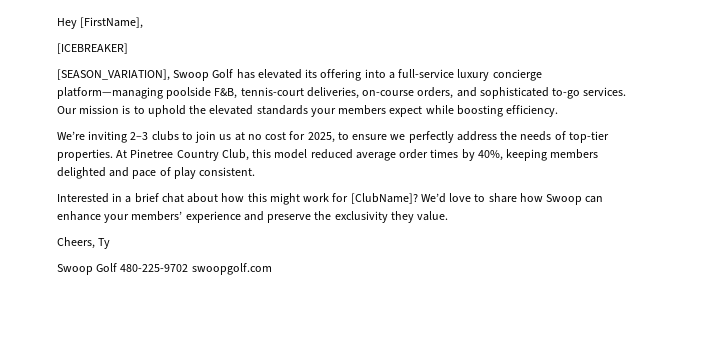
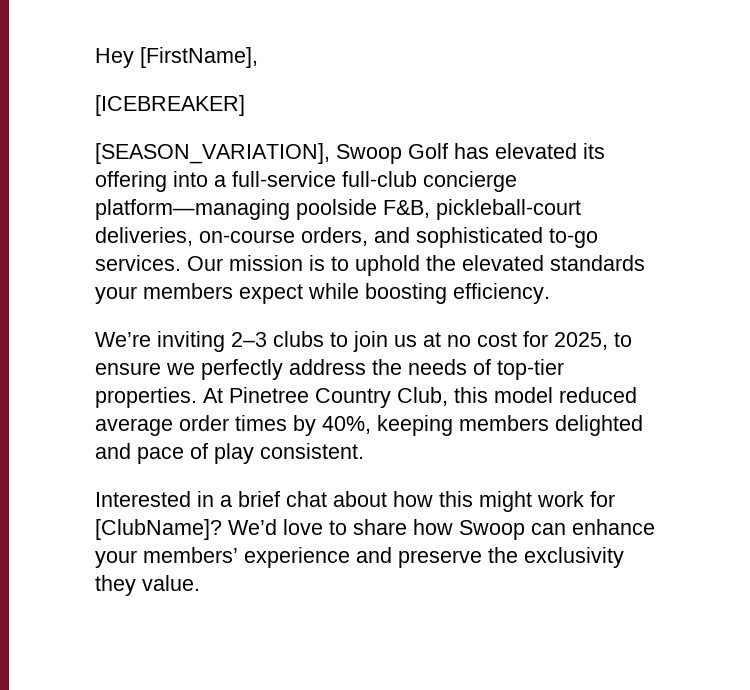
- [SEASON_VARIATION], Swoop Golf has elevated its offering into a full-service luxury concierge platform—managing poolside F&B, tennis-court deliveries, on-course orders, and sophisticated to-go services.
+ [SEASON_VARIATION], Swoop Golf has elevated its offering into a full-service full-club concierge platform—managing poolside F&B, pickleball-court deliveries, on-course orders, and sophisticated to-go services.
- Cheers, Ty
- Swoop Golf 480-225-9702 swoopgolf.com

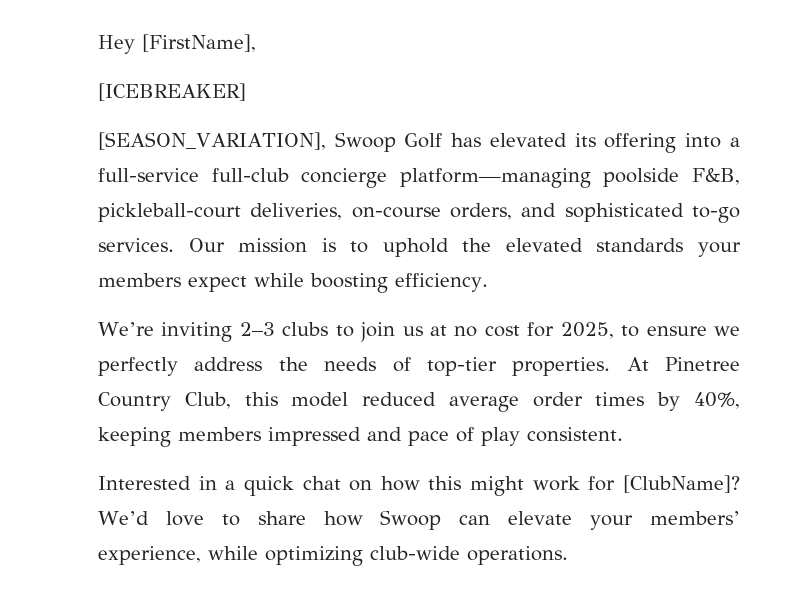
- At Pinetree Country Club, this model reduced average order times by 40%, keeping members delighted and pace of play consistent.
+ At Pinetree Country Club, this model reduced average order times by 40%, keeping members impressed and pace of play consistent.
- Interested in a brief chat about how this might work for [ClubName]?
+ Interested in a quick chat on how this might work for [ClubName]?
- We’d love to share how Swoop can enhance your members’ experience and preserve the exclusivity they value.
+ We’d love to share how Swoop can elevate your members’ experience, while optimizing club-wide operations.

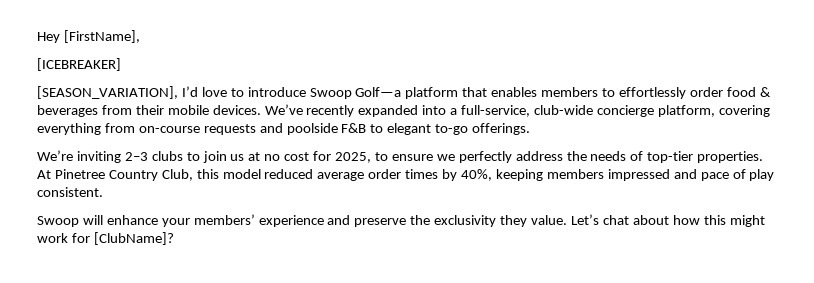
- [SEASON_VARIATION], Swoop Golf has elevated its offering into a full-service full-club concierge platform—managing poolside F&B, pickleball-court deliveries, on-course orders, and sophisticated to-go services. Our mission is to uphold the elevated standards your members expect while boosting efficiency.
+ [SEASON_VARIATION], I’d love to introduce Swoop Golf—a platform that enables members to effortlessly order food & beverages from their mobile devices. We’ve recently expanded into a full-service, club-wide concierge platform, covering everything from on-course requests and poolside F&B to elegant to-go offerings.
- Interested in a quick chat on how this might work for [ClubName]? We’d love to share how Swoop can elevate your members’ experience, while optimizing club-wide operations.
+ Swoop will enhance your members’ experience and preserve the exclusivity they value. Let’s chat about how this might work for [ClubName]?

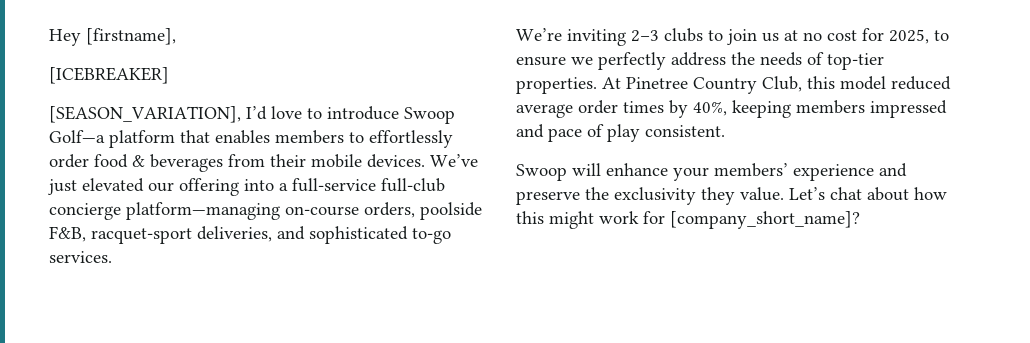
- Hey [FirstName],
+ Hey [firstname],
- We’ve recently expanded into a full-service, club-wide concierge platform, covering everything from on-course requests and poolside F&B to elegant to-go offerings.
+ We’ve just elevated our offering into a full-service full-club concierge platform—managing on-course orders, poolside F&B, racquet-sport deliveries, and sophisticated to-go services.
- Let’s chat about how this might work for [ClubName]?
+ Let’s chat about how this might work for [company_short_name]?

